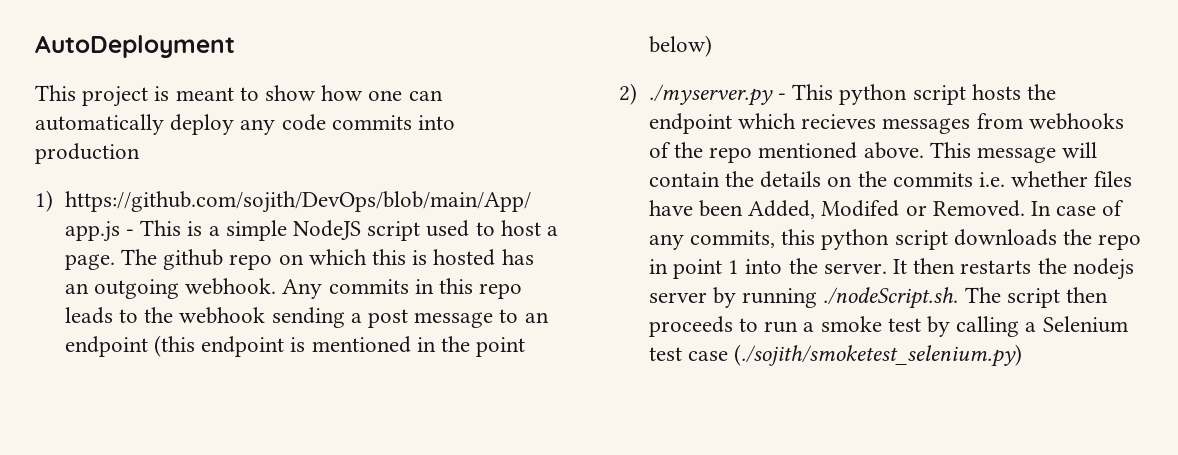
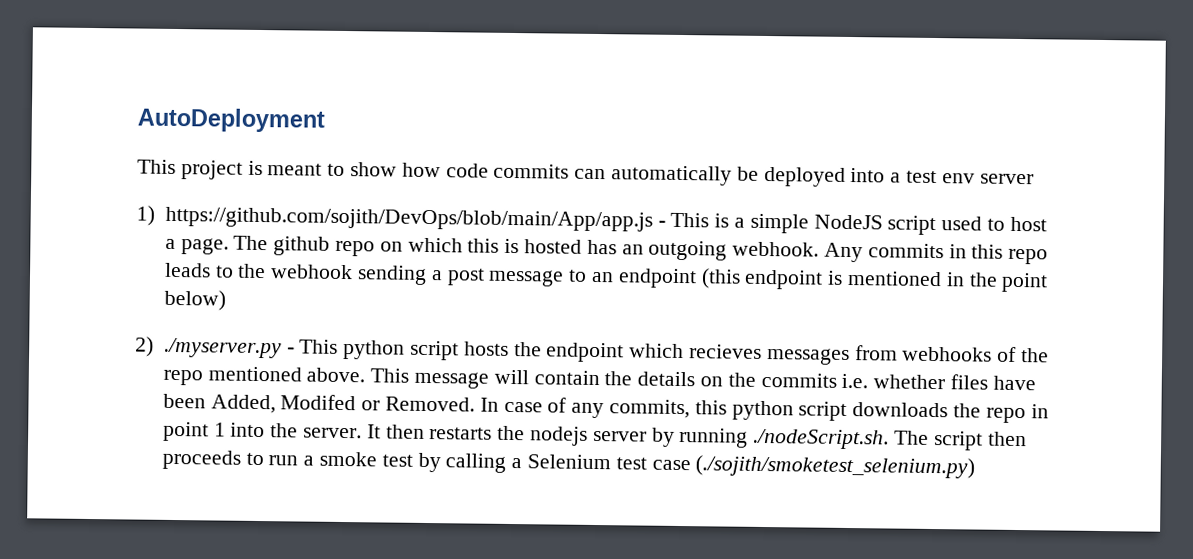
- This project is meant to show how one can automatically deploy any code commits into production
+ This project is meant to show how code commits can automatically be deployed into a test env server

